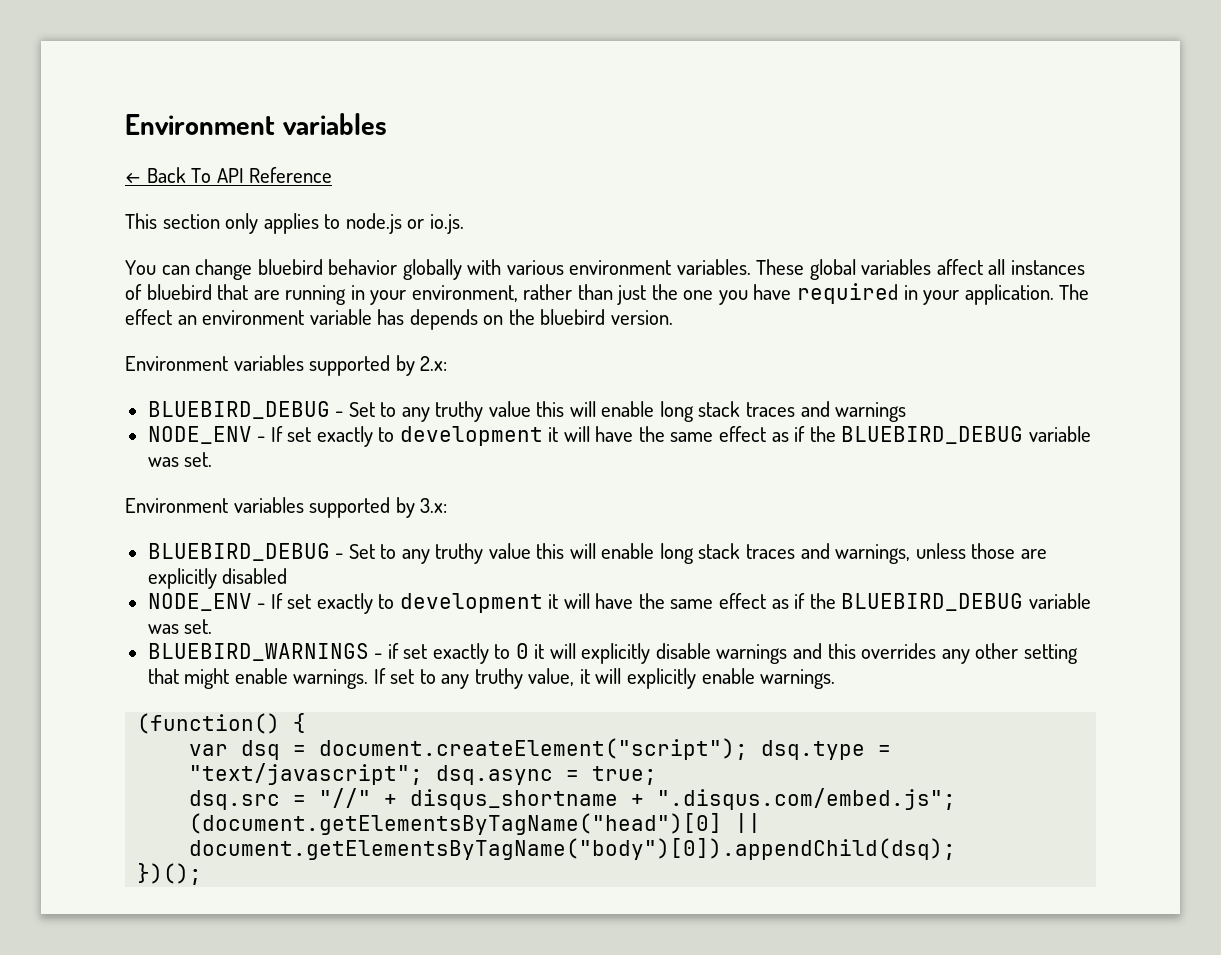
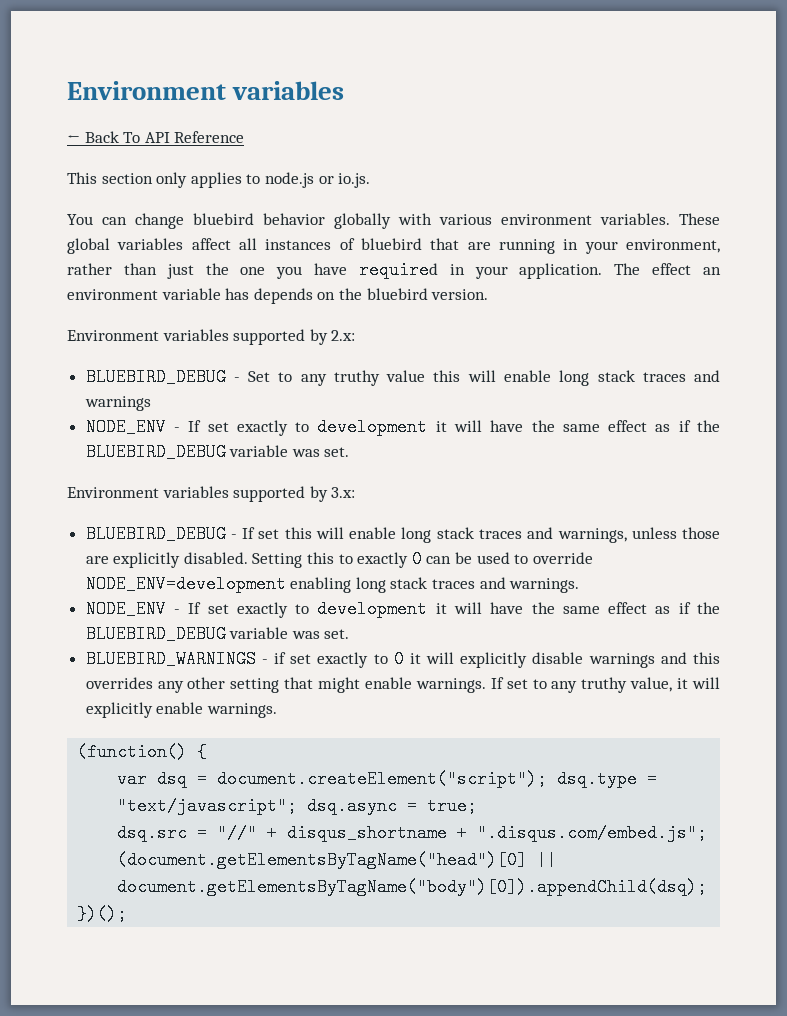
- BLUEBIRD_DEBUG - Set to any truthy value this will enable long stack traces and warnings, unless those are explicitly disabled
+ BLUEBIRD_DEBUG - If set this will enable long stack traces and warnings, unless those are explicitly disabled. Setting this to exactly 0 can be used to override NODE_ENV=development enabling long stack traces and warnings.

